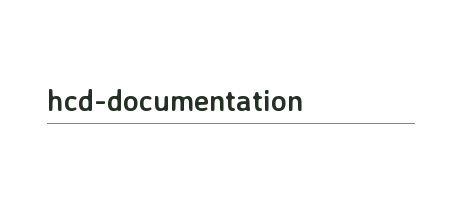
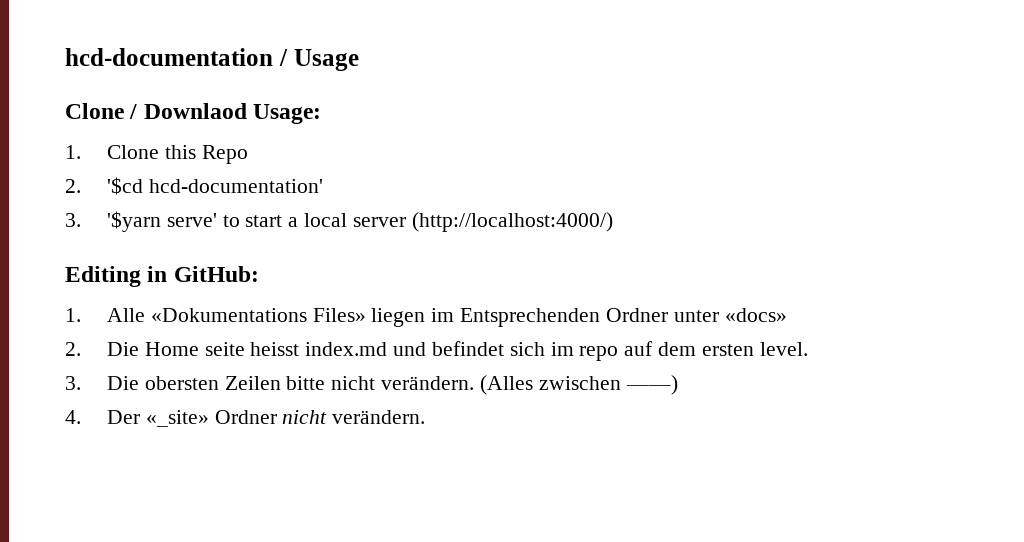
- hcd-documentation
+ hcd-documentation / Usage
+ Clone / Downlaod Usage:
+ 1. Clone this Repo
+ 2. '$cd hcd-documentation'
+ 3. '$yarn serve' to start a local server (http://localhost:4000/)
+ Editing in GitHub:
+ 1. Alle «Dokumentations Files» liegen im Entsprechenden Ordner unter «docs»
+ 2. Die Home seite heisst index.md und befindet sich im repo auf dem ersten level.
+ 3. Die obersten Zeilen bitte nicht verändern. (Alles zwischen ——)
+ 4. Der «_site» Ordner nicht verändern.

